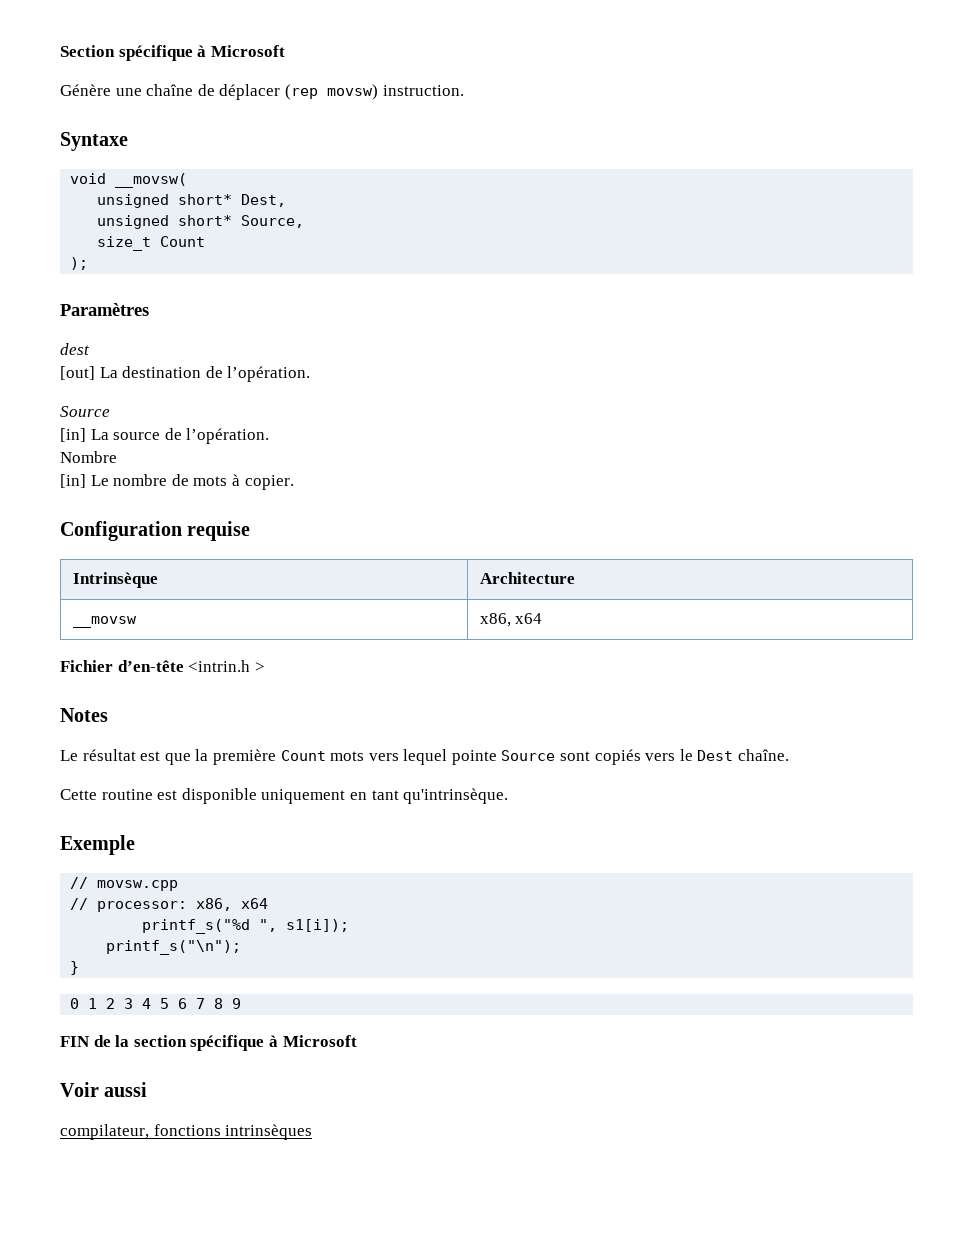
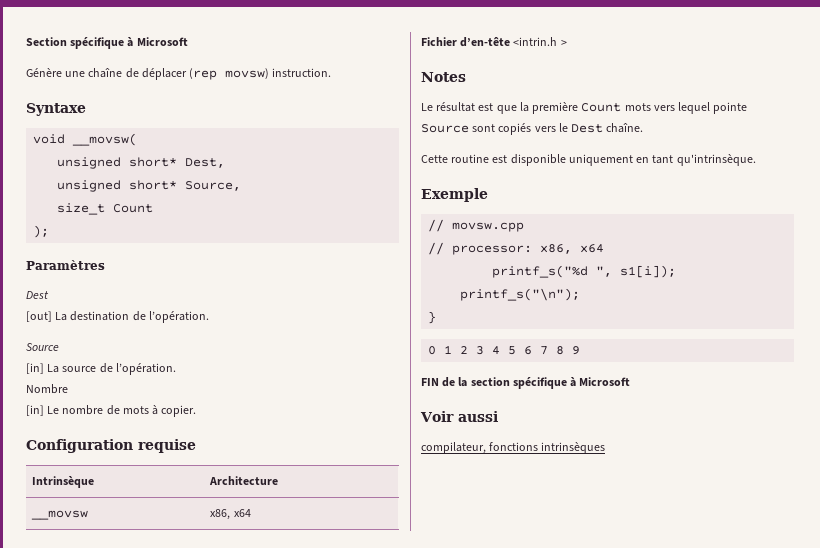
  Paramètres
- dest
+ Dest

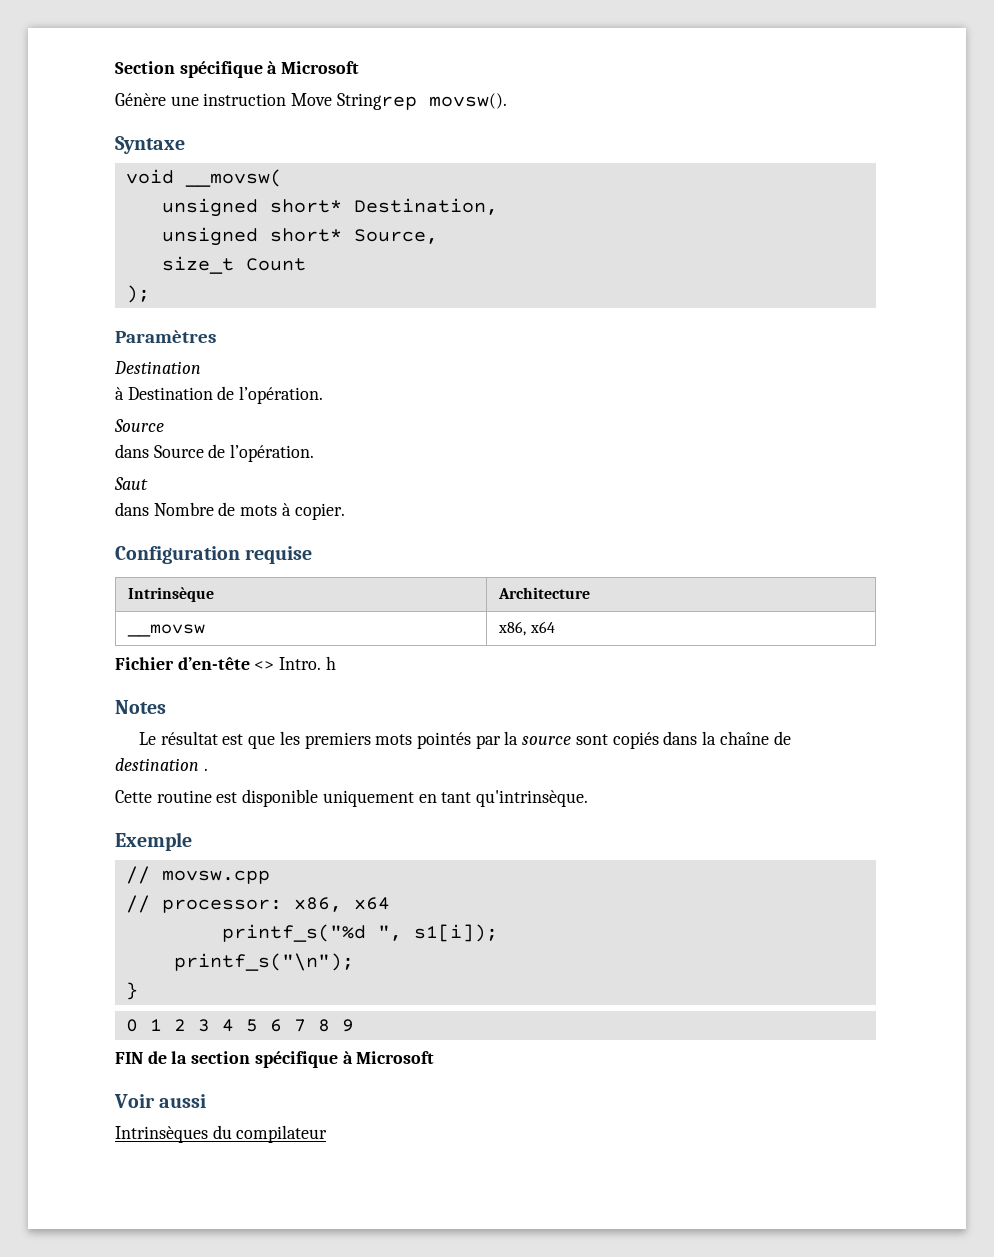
- Génère une chaîne de déplacer (rep movsw) instruction.
+ Génère une instruction Move Stringrep movsw().
- unsigned short* Dest,
+ unsigned short* Destination,
  Paramètres
- Dest
- [out] La destination de l’opération.
+ Destination
+ à Destination de l’opération.
- [in] La source de l’opération.
- Nombre
- [in] Le nombre de mots à copier.
+ dans Source de l’opération.
+ Saut
+ dans Nombre de mots à copier.
- Fichier d’en-tête <intrin.h >
+ Fichier d’en-tête <> Intro. h
- Le résultat est que la première Count mots vers lequel pointe Source sont copiés vers le Dest chaîne.
+ Le résultat est que les premiers mots pointés par la source sont copiés dans la chaîne de destination .
- compilateur, fonctions intrinsèques
+ Intrinsèques du compilateur

